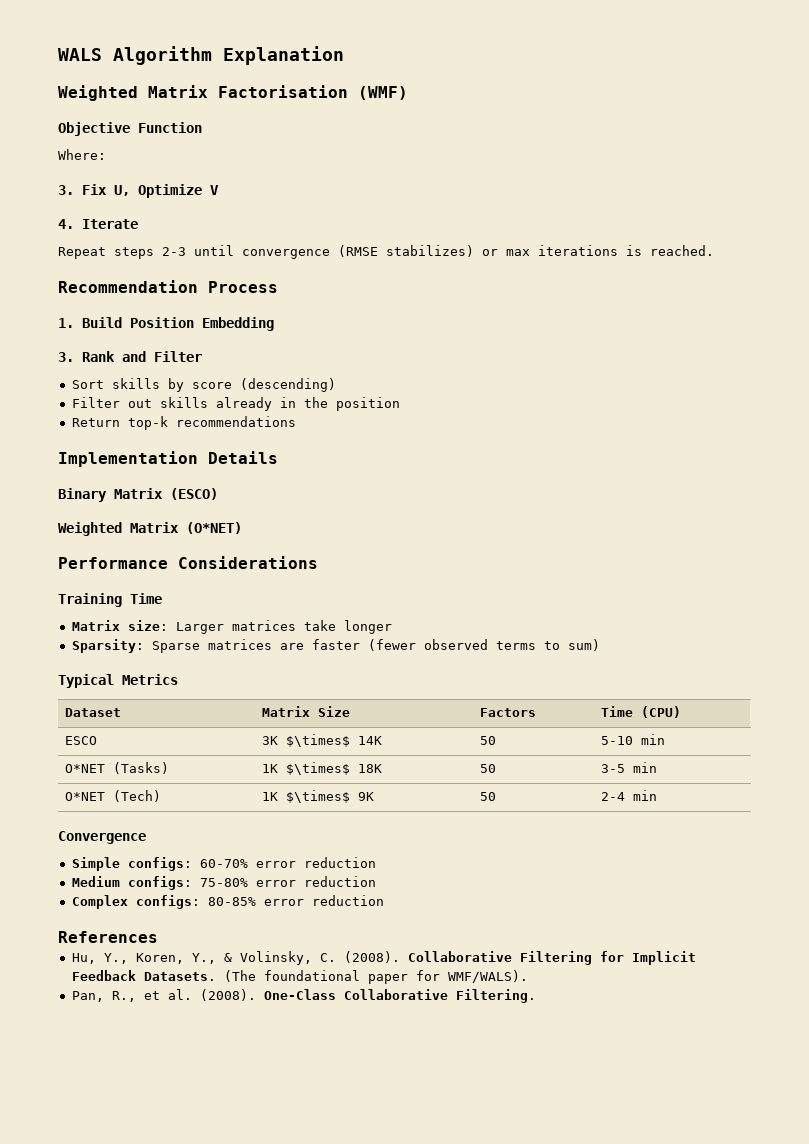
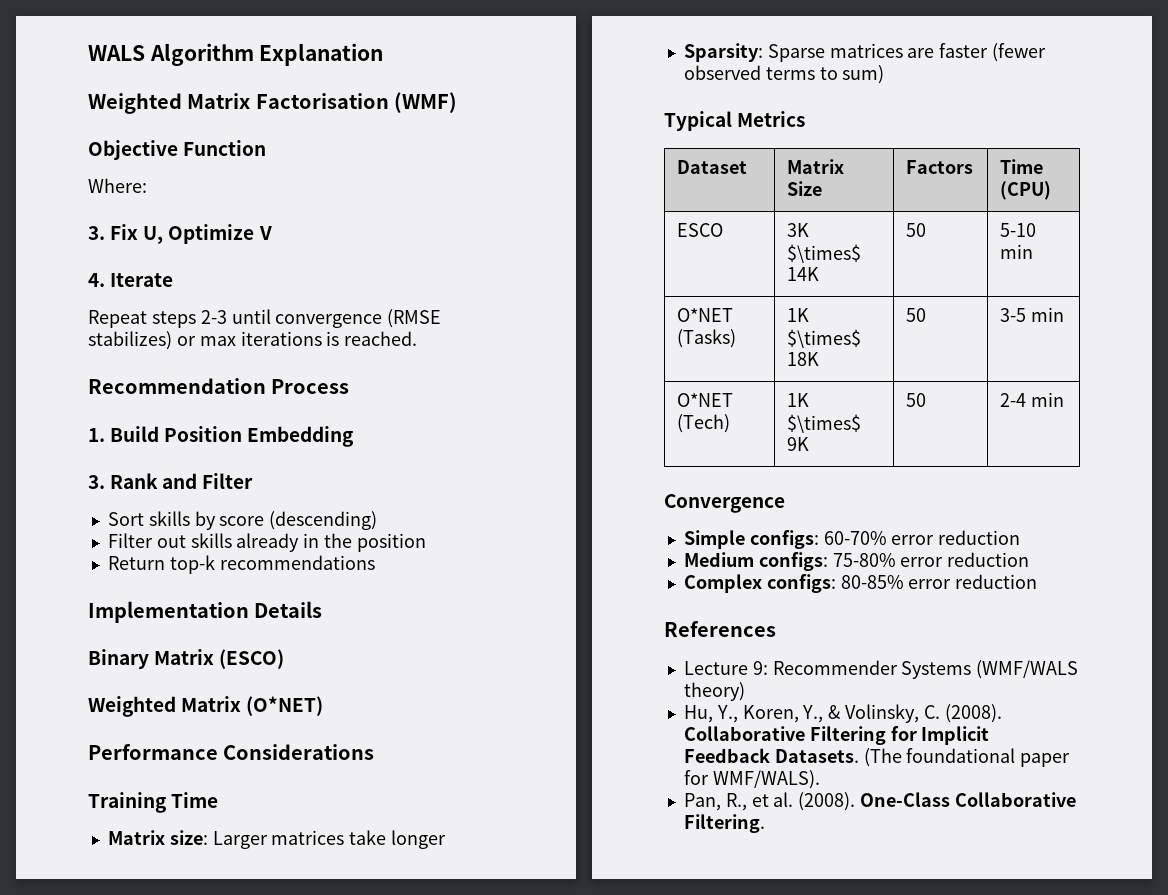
+ Lecture 9: Recommender Systems (WMF/WALS theory)

